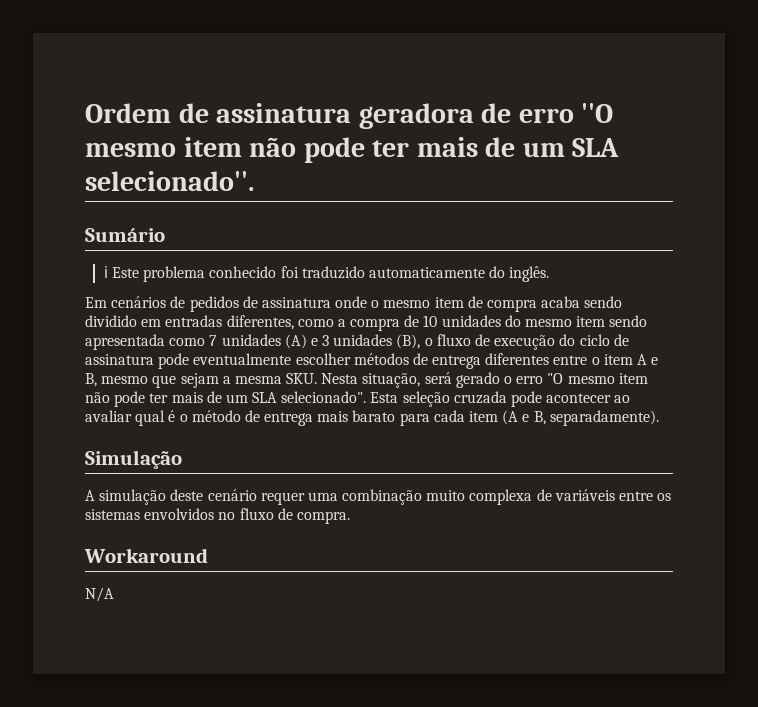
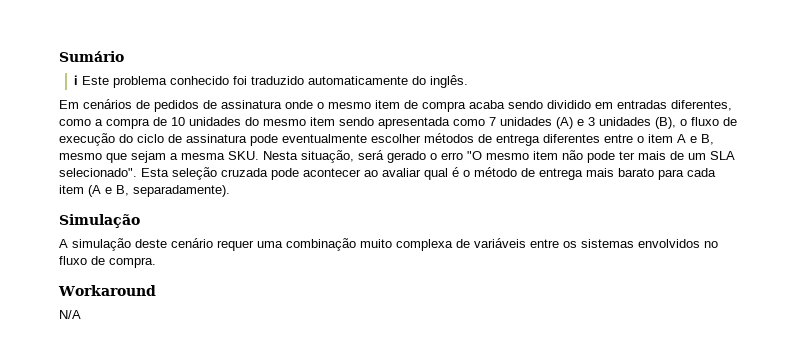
- Ordem de assinatura geradora de erro ''O mesmo item não pode ter mais de um SLA selecionado''.

